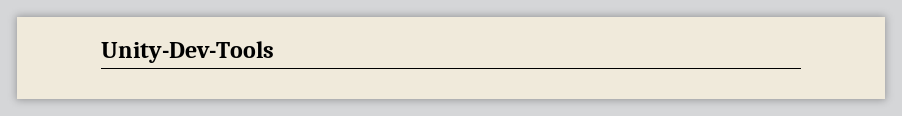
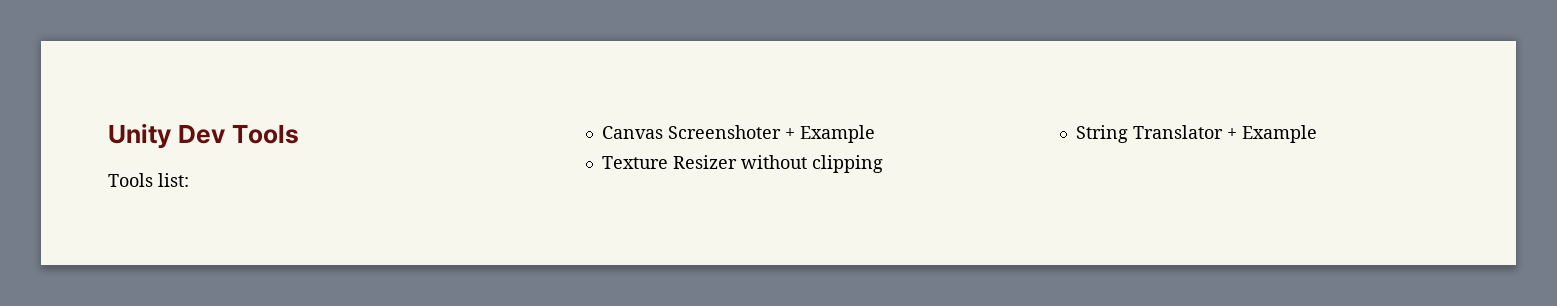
- Unity-Dev-Tools
+ Unity Dev Tools
+ Tools list:
+ Canvas Screenshoter + Example
+ Texture Resizer without clipping
+ String Translator + Example

